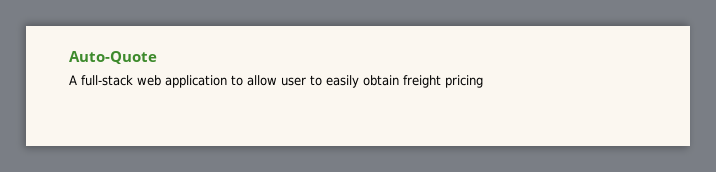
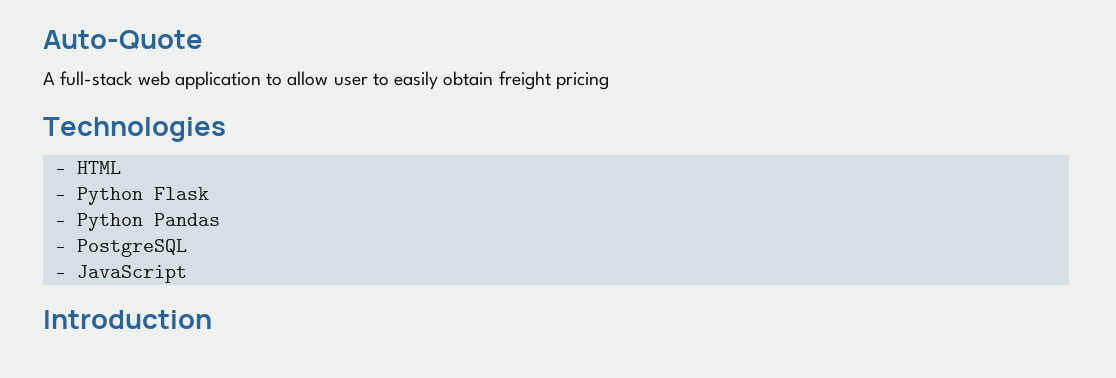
+ Technologies
+ - HTML
+ - Python Flask
+ - Python Pandas
+ - PostgreSQL
+ - JavaScript
+ Introduction

